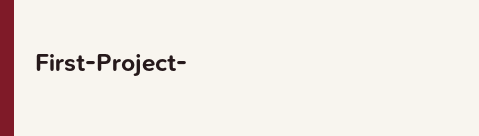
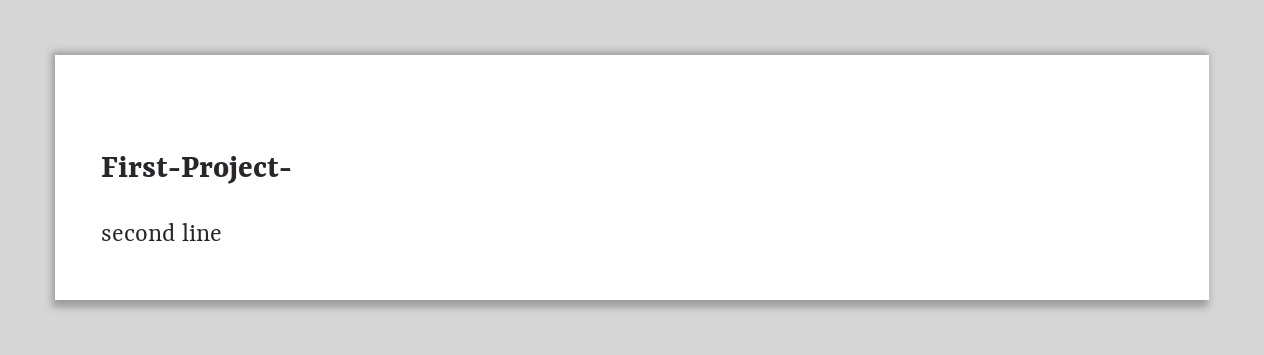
+ second line

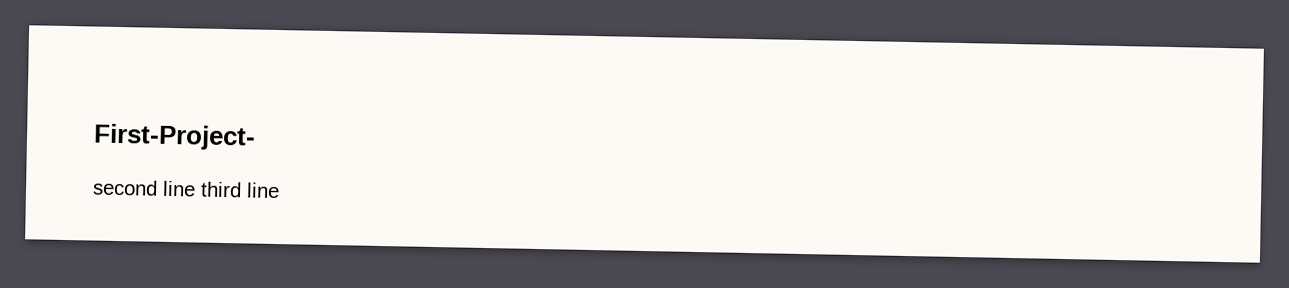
- second line
+ second line third line

